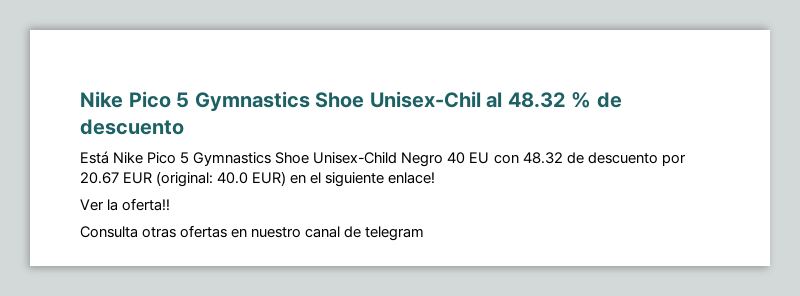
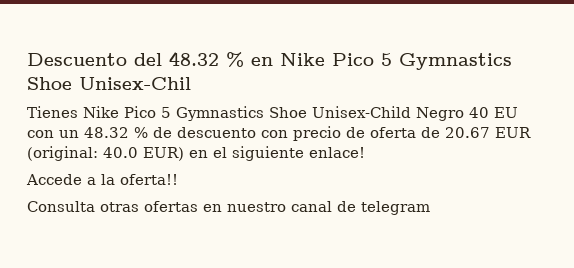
- Nike Pico 5 Gymnastics Shoe Unisex-Chil al 48.32 % de descuento
- Está Nike Pico 5 Gymnastics Shoe Unisex-Child Negro 40 EU con 48.32 de descuento por 20.67 EUR (original: 40.0 EUR) en el siguiente enlace!
+ Descuento del 48.32 % en Nike Pico 5 Gymnastics Shoe Unisex-Chil
+ Tienes Nike Pico 5 Gymnastics Shoe Unisex-Child Negro 40 EU con un 48.32 % de descuento con precio de oferta de 20.67 EUR (original: 40.0 EUR) en el siguiente enlace!
- Ver la oferta!!
+ Accede a la oferta!!

